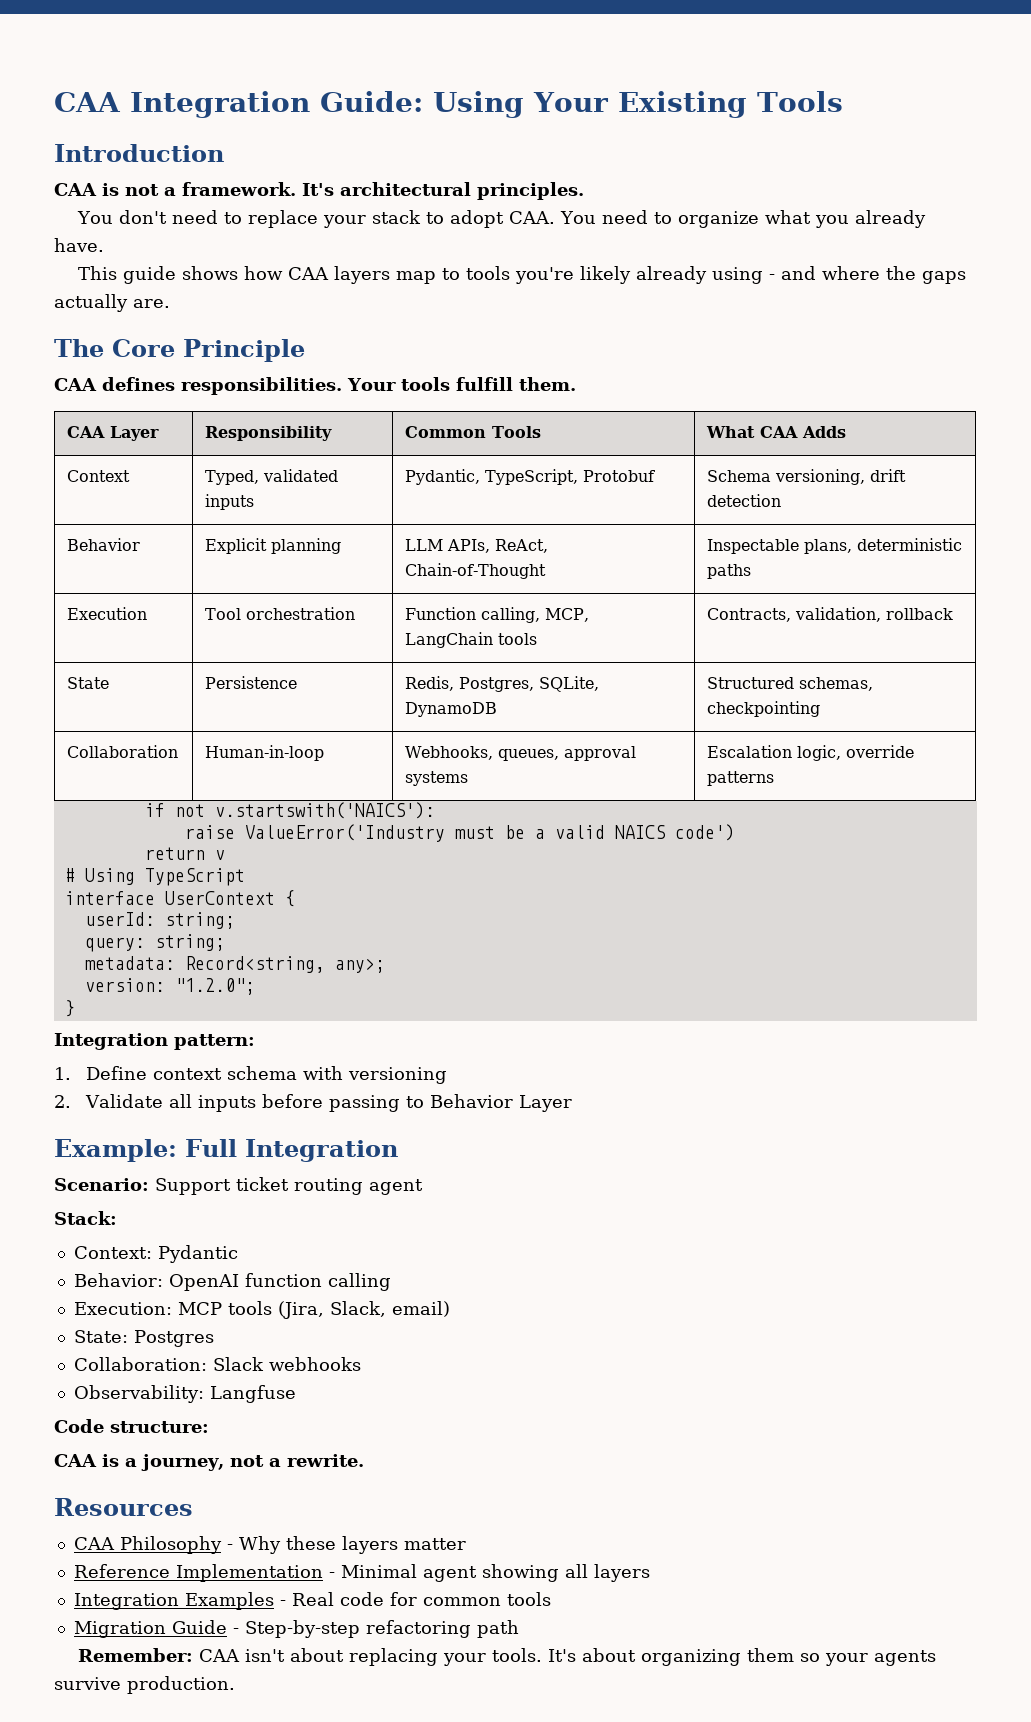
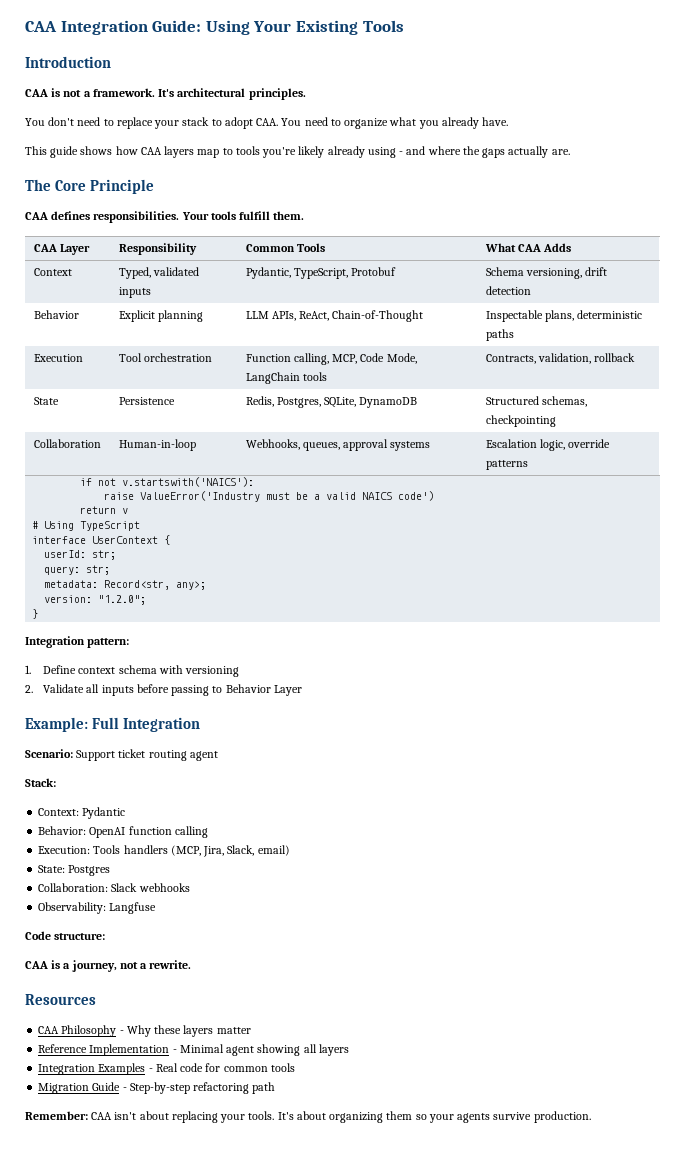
- Execution | Tool orchestration | Function calling, MCP, LangChain tools | Contracts, validation, rollback
+ Execution | Tool orchestration | Function calling, MCP, Code Mode, LangChain tools | Contracts, validation, rollback
- userId: string;
+ userId: str;
- query: string;
+ query: str;
- metadata: Record<string, any>;
+ metadata: Record<str, any>;
- Execution: MCP tools (Jira, Slack, email)
+ Execution: Tools handlers (MCP, Jira, Slack, email)

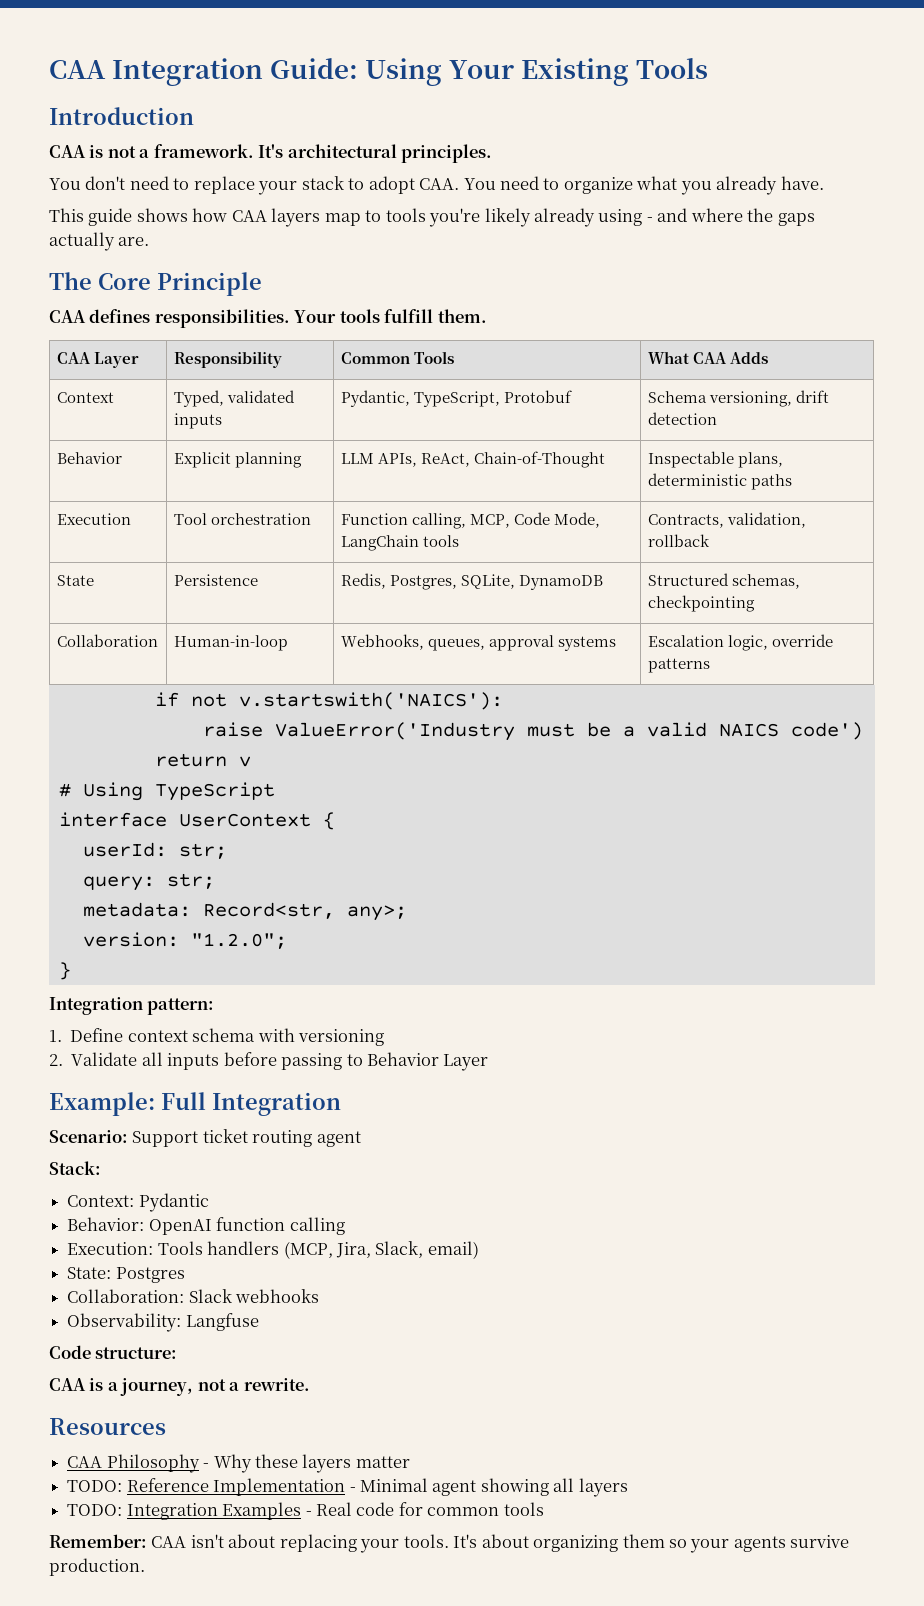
- Reference Implementation - Minimal agent showing all layers
+ TODO: Reference Implementation - Minimal agent showing all layers
- Integration Examples - Real code for common tools
+ TODO: Integration Examples - Real code for common tools
- Migration Guide - Step-by-step refactoring path

